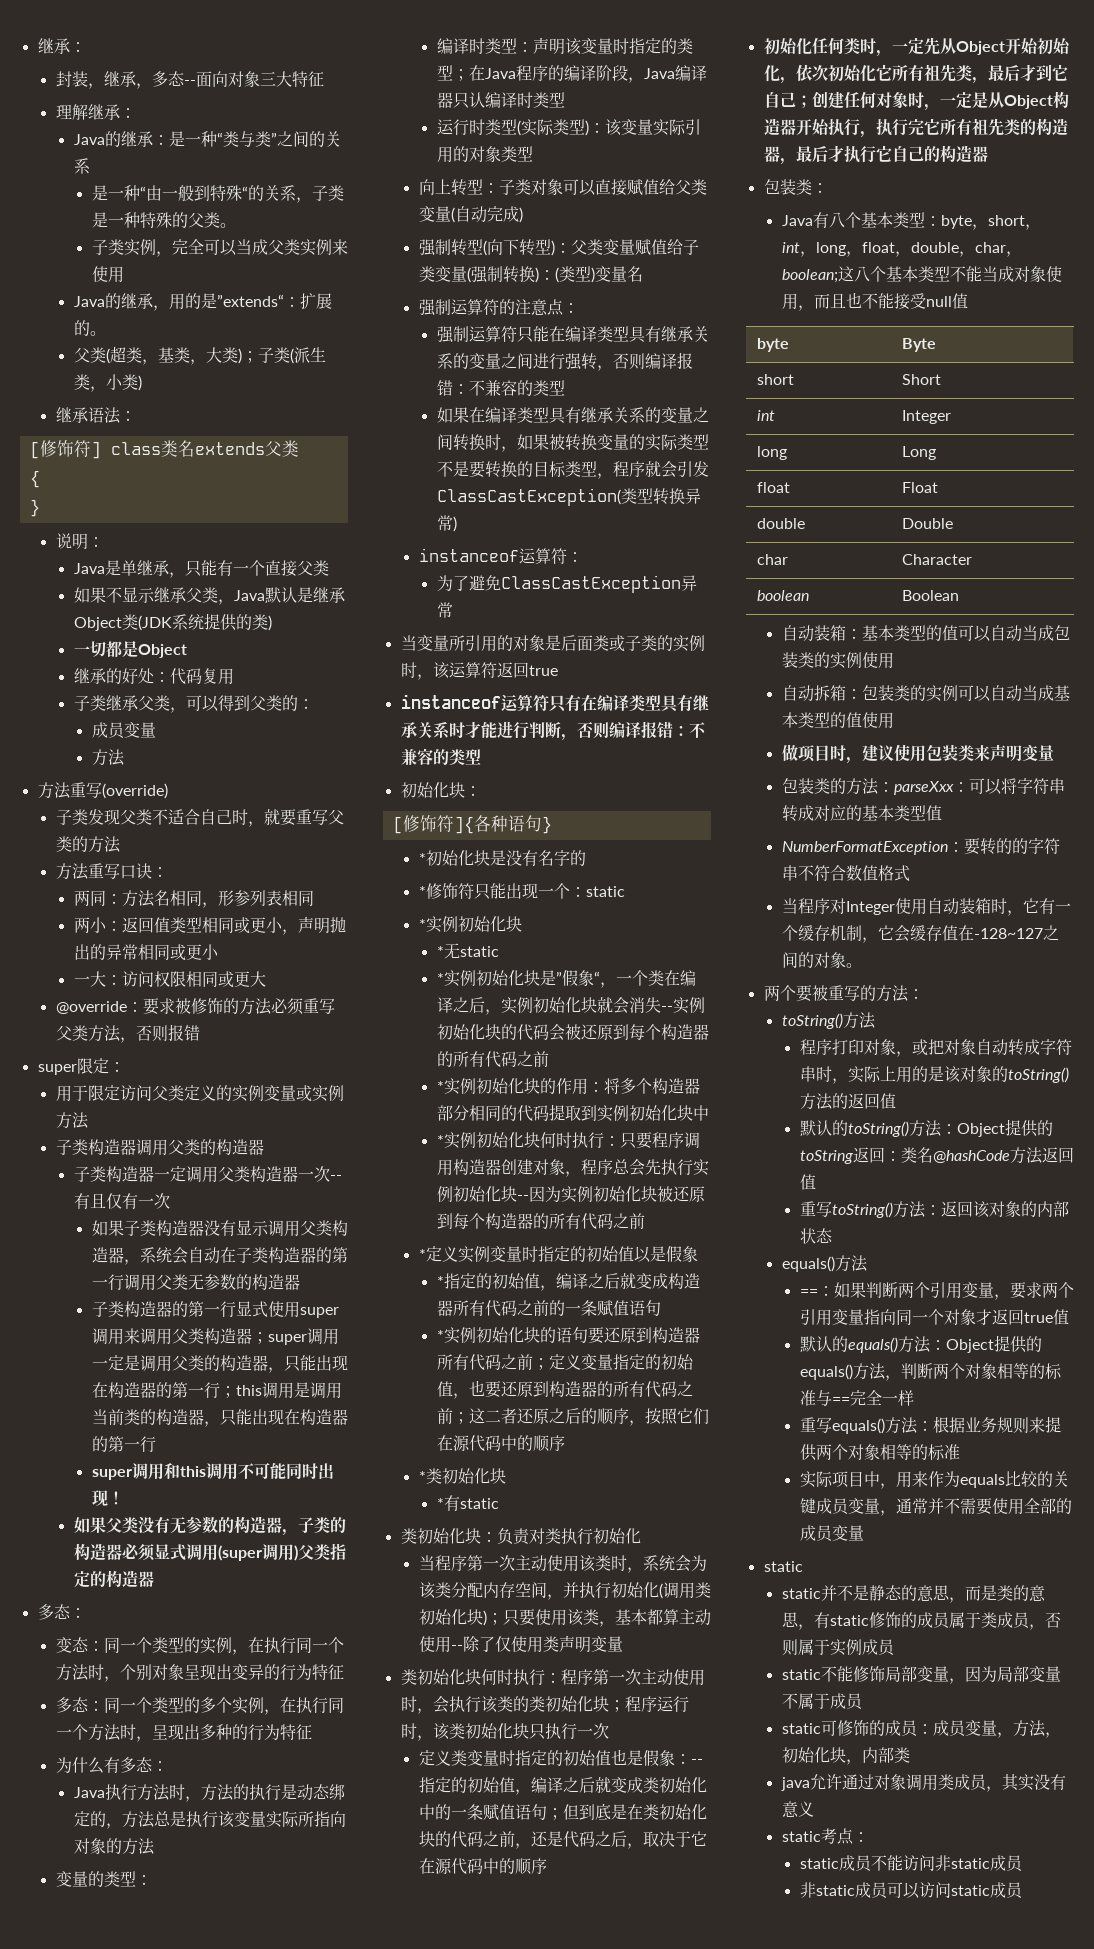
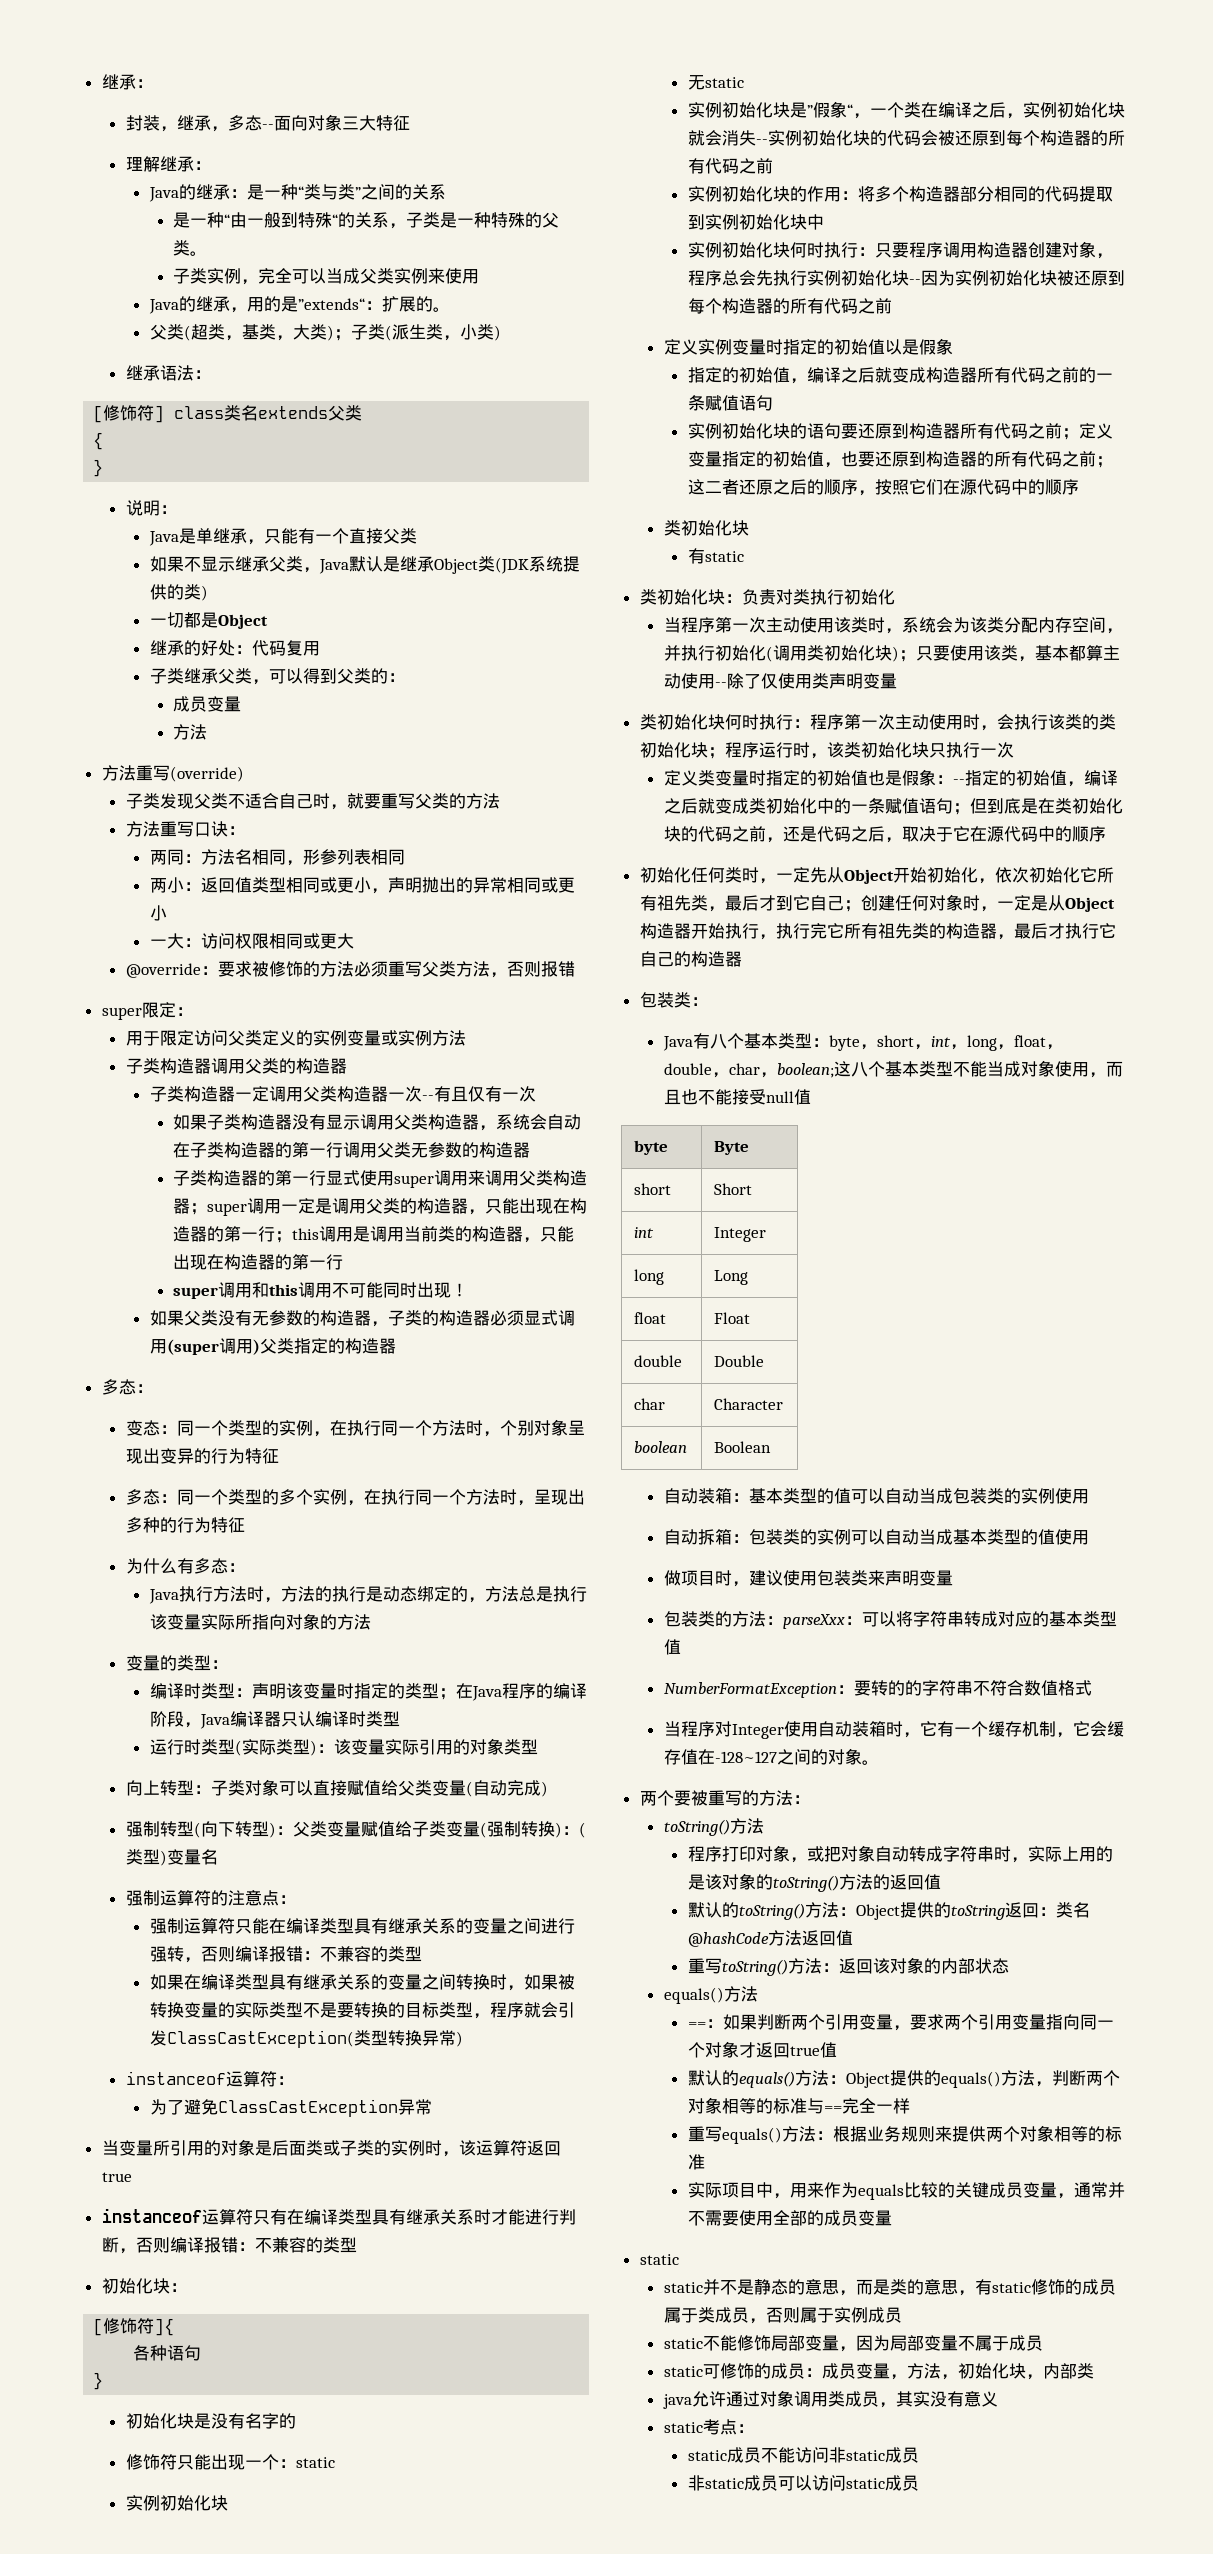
- [修饰符]{各种语句}
- *初始化块是没有名字的
+ [修饰符]{
+ 各种语句
+ }
+ 初始化块是没有名字的
- *修饰符只能出现一个：static
- *实例初始化块
+ 修饰符只能出现一个：static
+ 实例初始化块
- *无static
+ 无static
- *实例初始化块是”假象“，一个类在编译之后，实例初始化块就会消失--实例初始化块的代码会被还原到每个构造器的所有代码之前
+ 实例初始化块是”假象“，一个类在编译之后，实例初始化块就会消失--实例初始化块的代码会被还原到每个构造器的所有代码之前
- *实例初始化块的作用：将多个构造器部分相同的代码提取到实例初始化块中
+ 实例初始化块的作用：将多个构造器部分相同的代码提取到实例初始化块中
- *实例初始化块何时执行：只要程序调用构造器创建对象，程序总会先执行实例初始化块--因为实例初始化块被还原到每个构造器的所有代码之前
+ 实例初始化块何时执行：只要程序调用构造器创建对象，程序总会先执行实例初始化块--因为实例初始化块被还原到每个构造器的所有代码之前
- *定义实例变量时指定的初始值以是假象
+ 定义实例变量时指定的初始值以是假象
- *指定的初始值，编译之后就变成构造器所有代码之前的一条赋值语句
+ 指定的初始值，编译之后就变成构造器所有代码之前的一条赋值语句
- *实例初始化块的语句要还原到构造器所有代码之前；定义变量指定的初始值，也要还原到构造器的所有代码之前；这二者还原之后的顺序，按照它们在源代码中的顺序
- *类初始化块
- *有static
+ 实例初始化块的语句要还原到构造器所有代码之前；定义变量指定的初始值，也要还原到构造器的所有代码之前；这二者还原之后的顺序，按照它们在源代码中的顺序
+ 类初始化块
+ 有static

